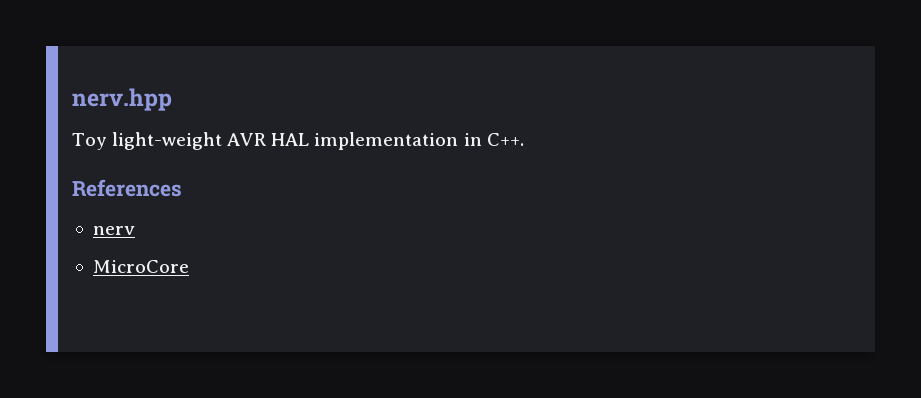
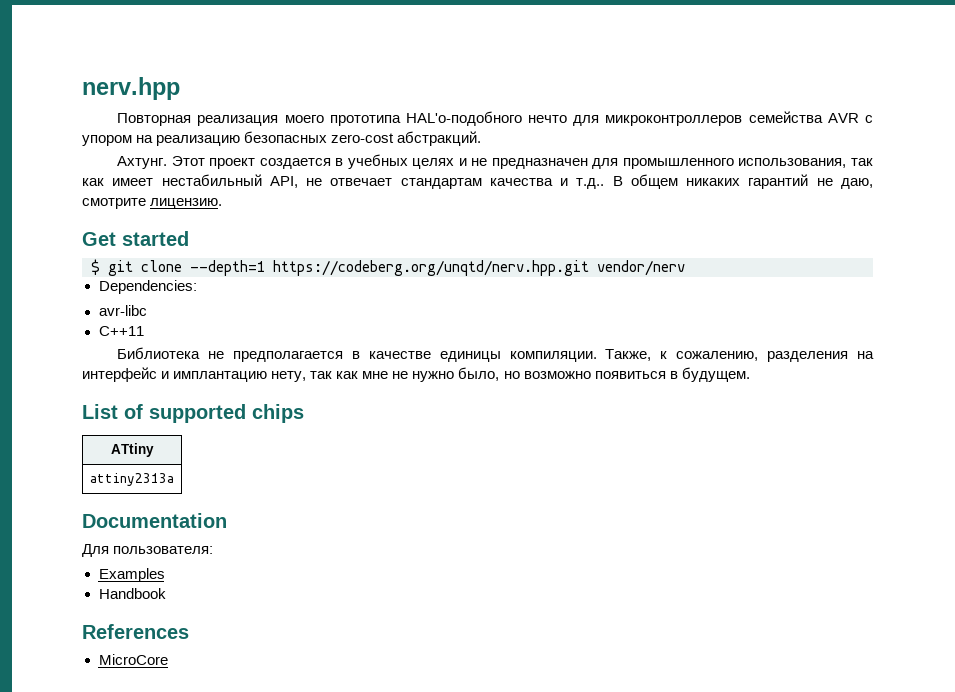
- Toy light-weight AVR HAL implementation in C++.
+ Повторная реализация моего прототипа HAL'о-подобного нечто для микроконтроллеров семейства AVR с упором на реализацию безопасных zero-cost абстракций.
+ Ахтунг. Этот проект создается в учебных целях и не предназначен для промышленного использования, так как имеет нестабильный API, не отвечает стандартам качества и т.д.. В общем никаких гарантий не даю, смотрите лицензию.
+ Get started
+ $ git clone --depth=1 https://codeberg.org/unqtd/nerv.hpp.git vendor/nerv
+ Dependencies:
+ avr-libc
+ C++11
+ Библиотека не предполагается в качестве единицы компиляции. Также, к сожалению, разделения на интерфейс и имплантацию нету, так как мне не нужно было, но возможно появиться в будущем.
+ List of supported chips
+ ATtiny
+ attiny2313a
+ Documentation
+ Для пользователя:
+ Examples
+ Handbook
- nerv

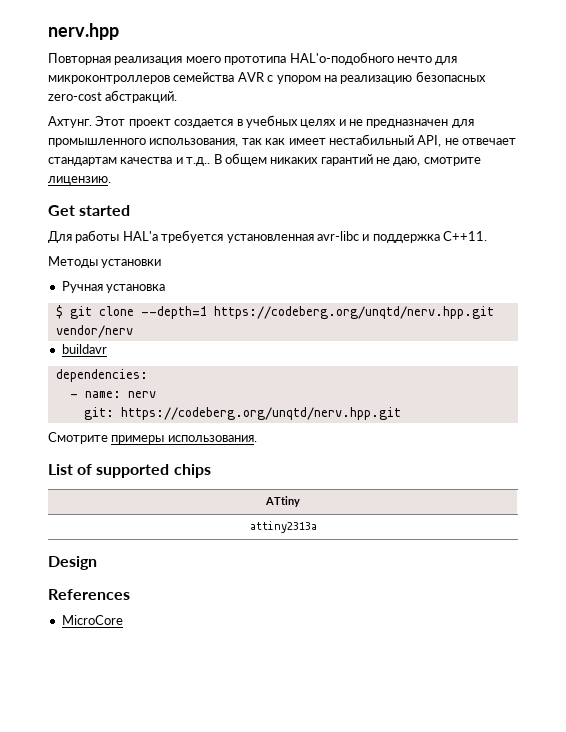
+ Для работы HAL'а требуется установленная avr-libc и поддержка C++11.
+ Методы установки
+ Ручная установка
- Dependencies:
- avr-libc
- C++11
- Библиотека не предполагается в качестве единицы компиляции. Также, к сожалению, разделения на интерфейс и имплантацию нету, так как мне не нужно было, но возможно появиться в будущем.
+ buildavr
+ dependencies:
+ - name: nerv
+ git: https://codeberg.org/unqtd/nerv.hpp.git
+ Смотрите примеры использования.
- Documentation
- Для пользователя:
- Examples
- Handbook
+ Design

